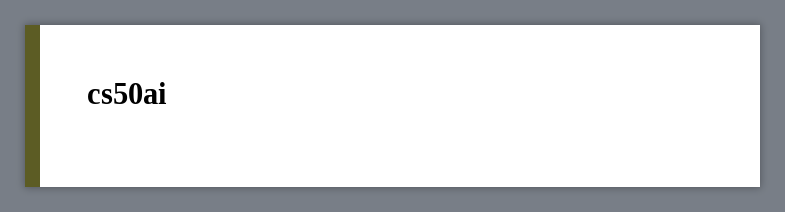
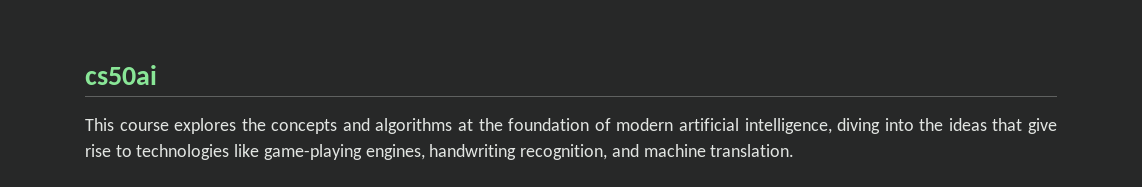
+ This course explores the concepts and algorithms at the foundation of modern artificial intelligence, diving into the ideas that give rise to technologies like game-playing engines, handwriting recognition, and machine translation.

